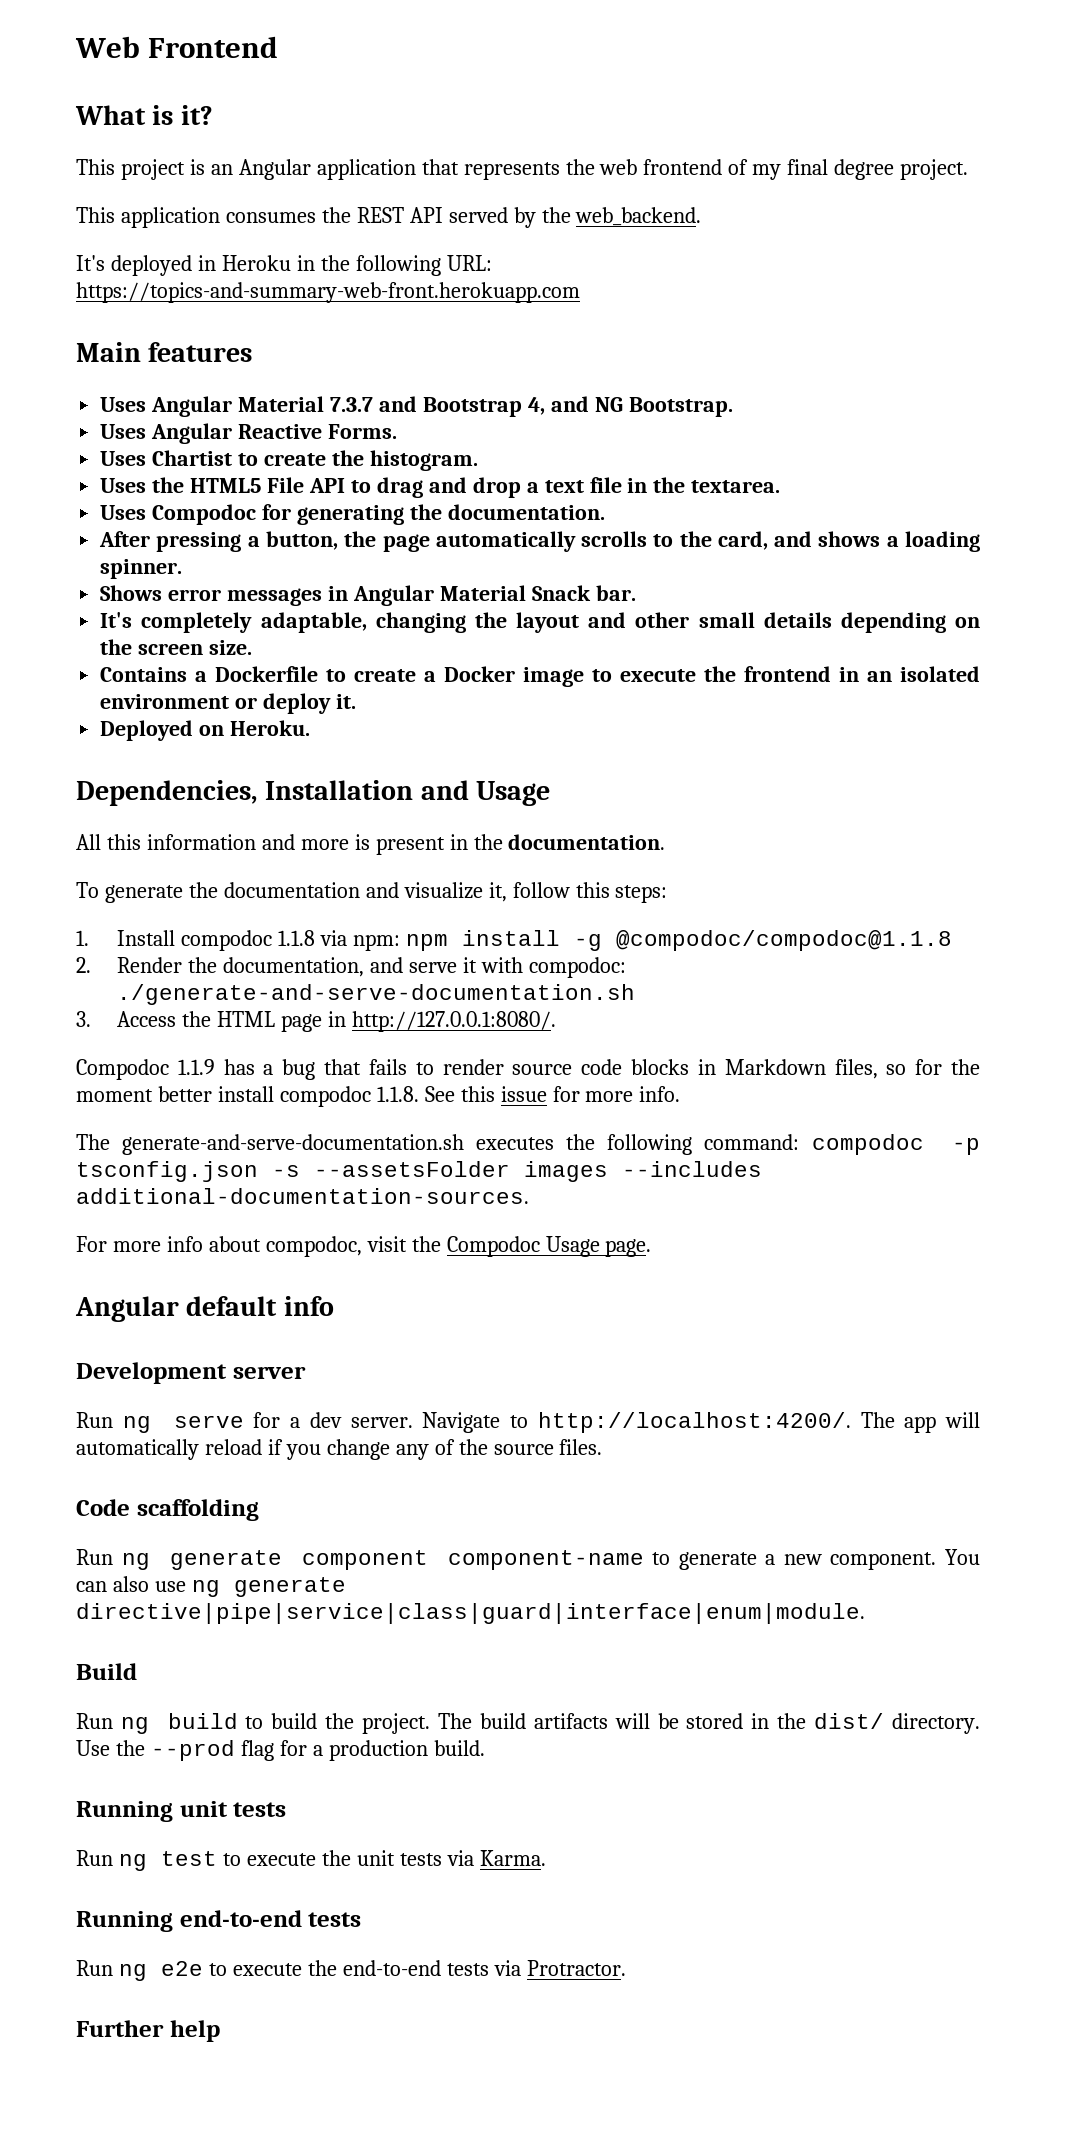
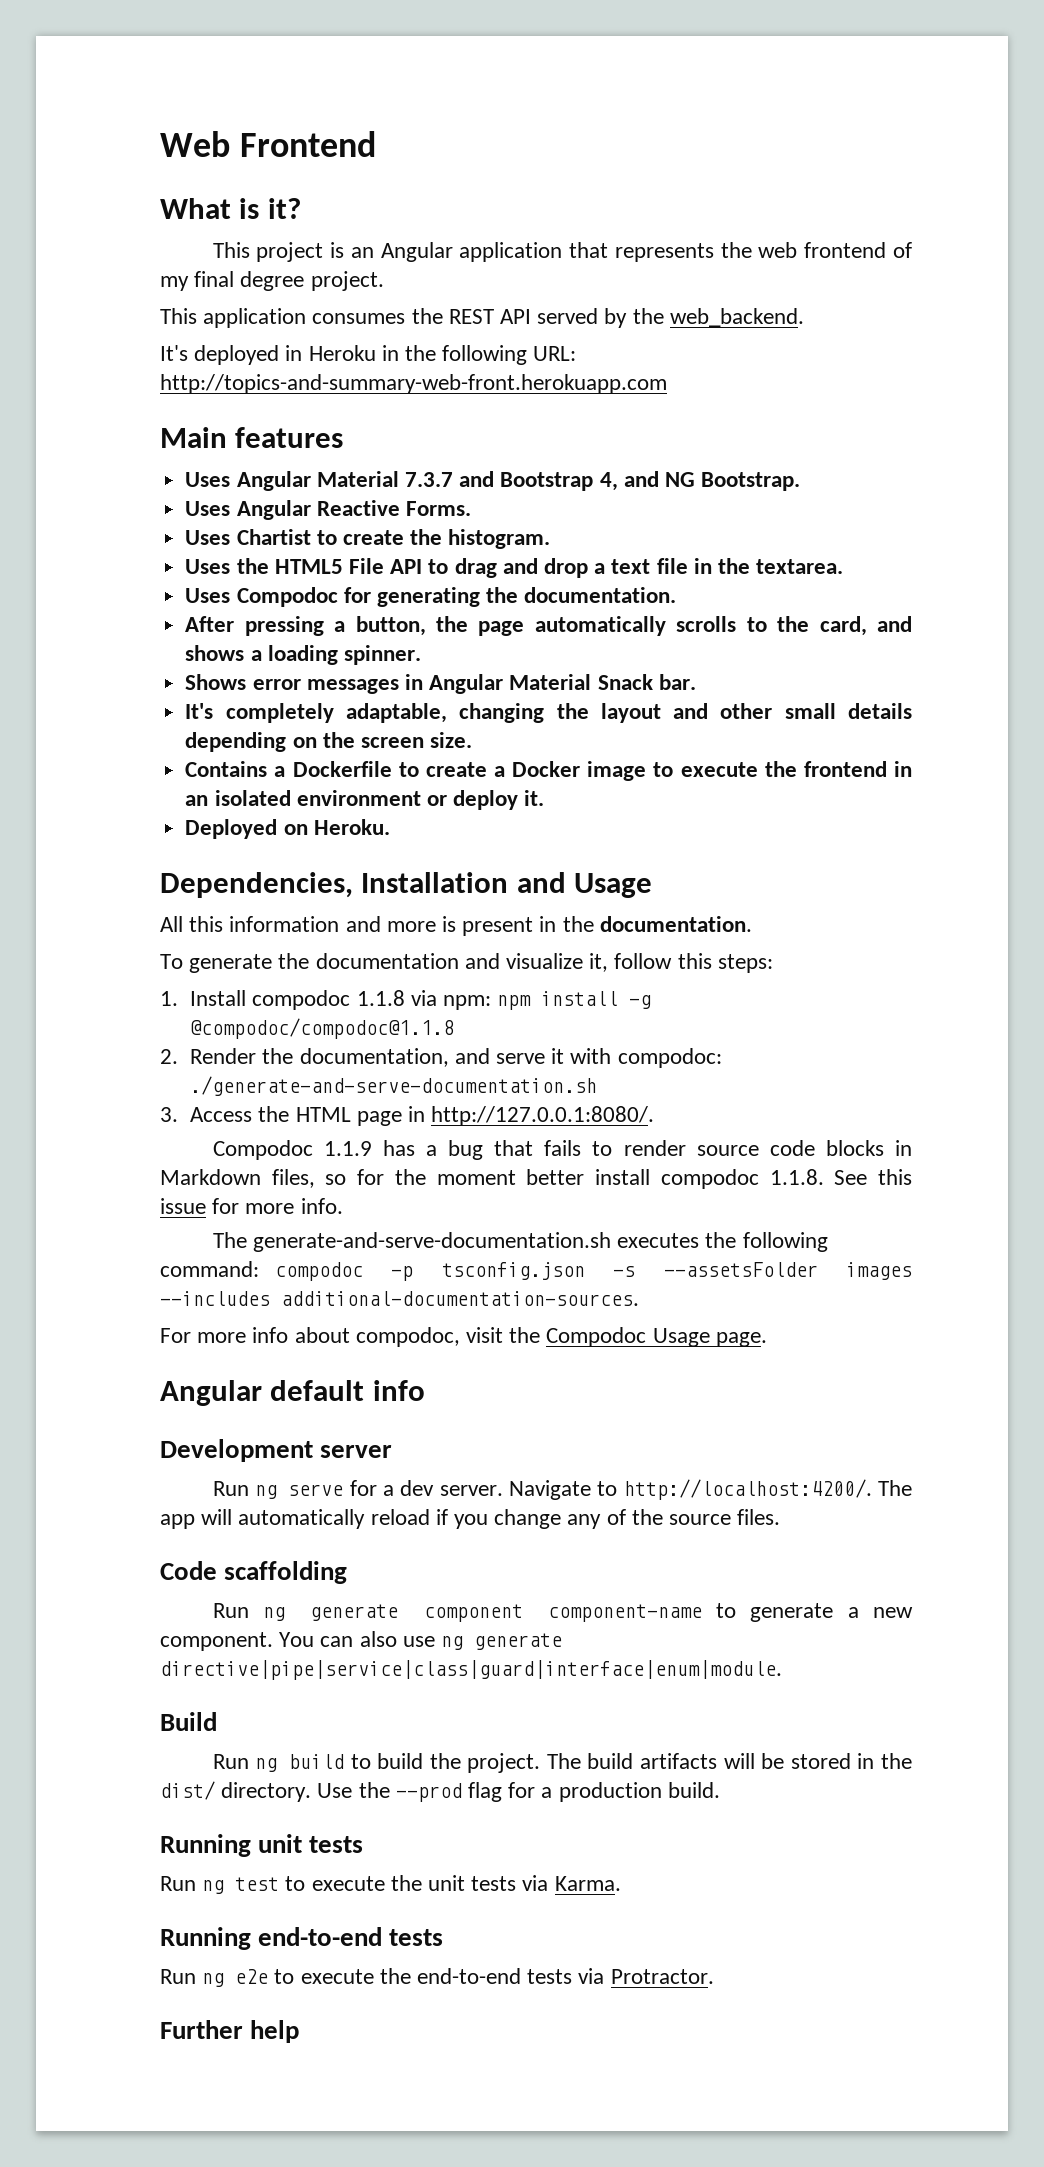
- It's deployed in Heroku in the following URL: https://topics-and-summary-web-front.herokuapp.com
+ It's deployed in Heroku in the following URL: http://topics-and-summary-web-front.herokuapp.com

